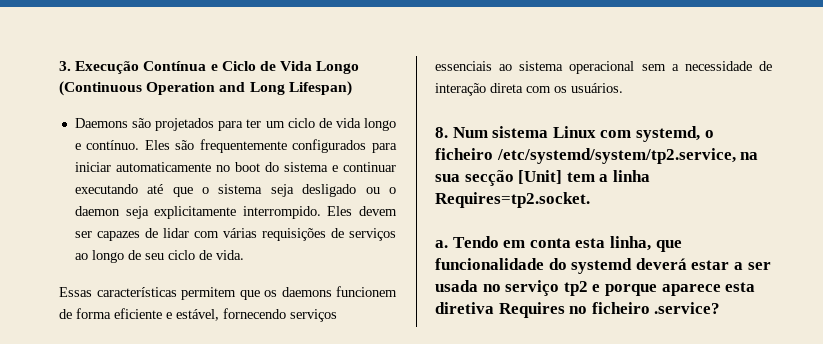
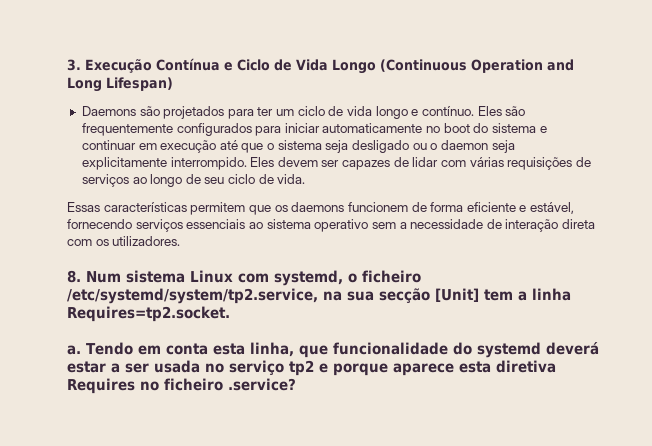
- Eles são frequentemente configurados para iniciar automaticamente no boot do sistema e continuar executando até que o sistema seja desligado ou o daemon seja explicitamente interrompido.
+ Eles são frequentemente configurados para iniciar automaticamente no boot do sistema e continuar em execução até que o sistema seja desligado ou o daemon seja explicitamente interrompido.
- Essas características permitem que os daemons funcionem de forma eficiente e estável, fornecendo serviços essenciais ao sistema operacional sem a necessidade de interação direta com os usuários.
+ Essas características permitem que os daemons funcionem de forma eficiente e estável, fornecendo serviços essenciais ao sistema operativo sem a necessidade de interação direta com os utilizadores.

